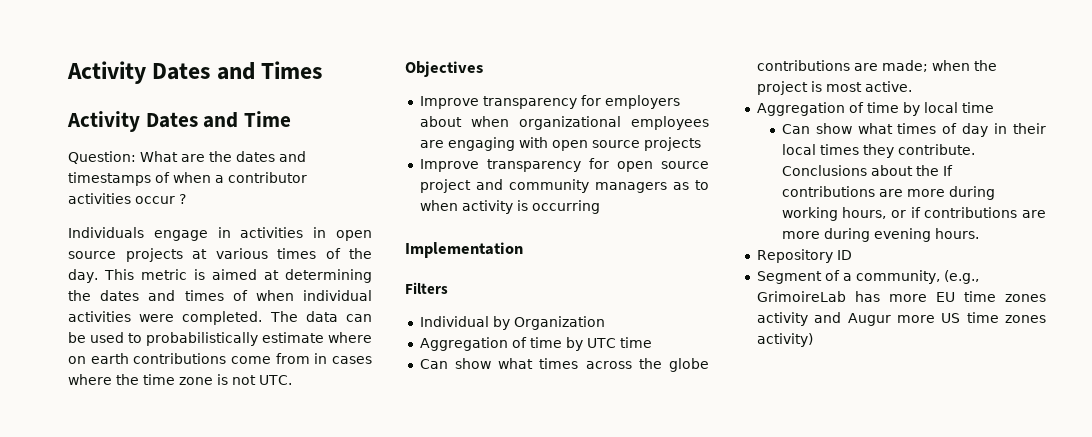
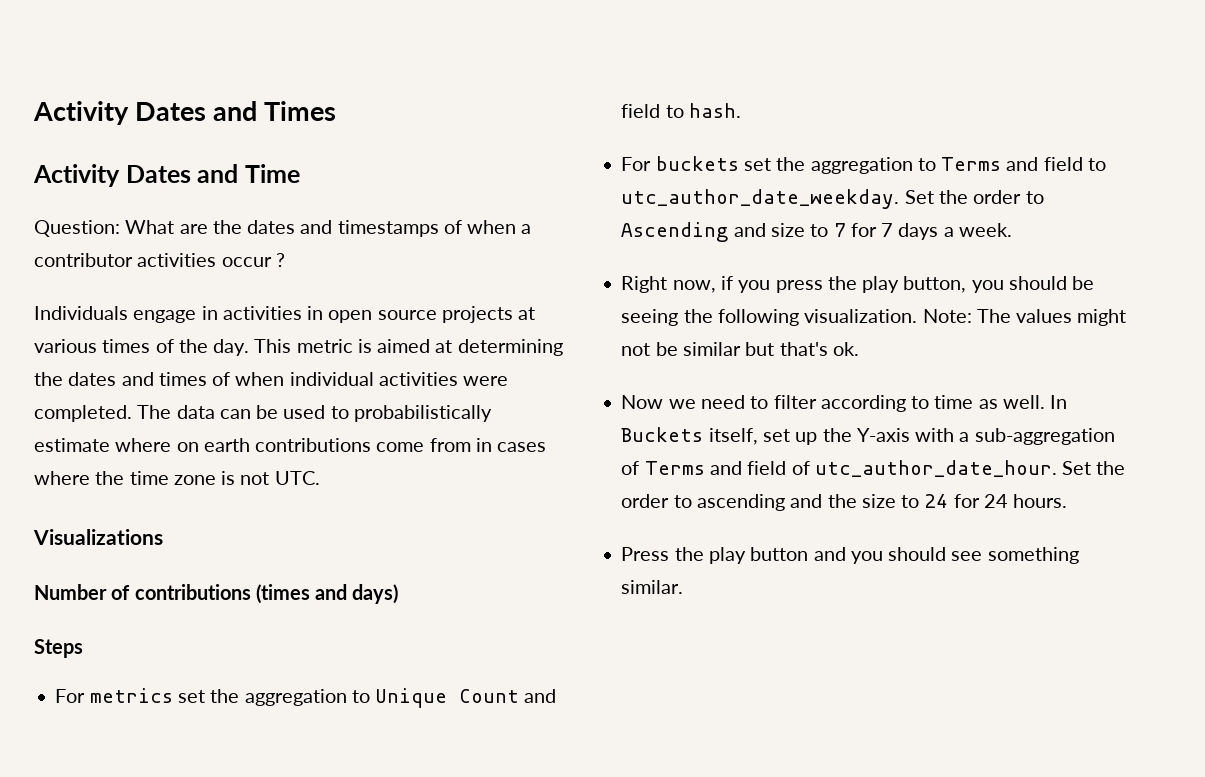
- Objectives
- Improve transparency for employers about when organizational employees are engaging with open source projects
- Improve transparency for open source project and community managers as to when activity is occurring
- Implementation
- Filters
- Individual by Organization
- Aggregation of time by UTC time
- Can show what times across the globe contributions are made; when the project is most active.
- Aggregation of time by local time
- Can show what times of day in their local times they contribute. Conclusions about the If contributions are more during working hours, or if contributions are more during evening hours.
- Repository ID
- Segment of a community, (e.g., GrimoireLab has more EU time zones activity and Augur more US time zones activity)
+ Visualizations
+ Number of contributions (times and days)
+ Steps
+ For metrics set the aggregation to Unique Count and field to hash.
+ For buckets set the aggregation to Terms and field to utc_author_date_weekday. Set the order to Ascending and size to 7 for 7 days a week.
+ Right now, if you press the play button, you should be seeing the following visualization. Note: The values might not be similar but that's ok.
+ Now we need to filter according to time as well. In Buckets itself, set up the Y-axis with a sub-aggregation of Terms and field of utc_author_date_hour. Set the order to ascending and the size to 24 for 24 hours.
+ Press the play button and you should see something similar.

